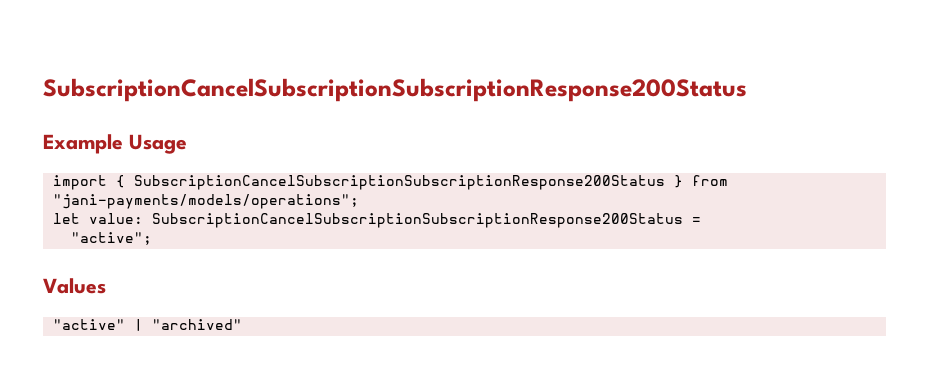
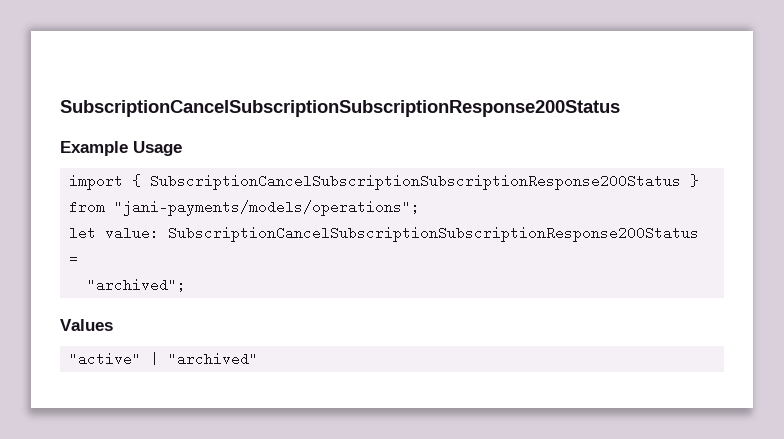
- "active";
+ "archived";

